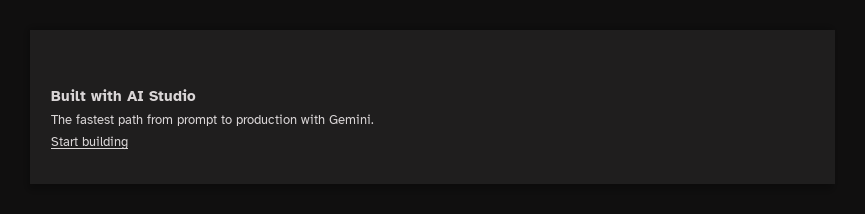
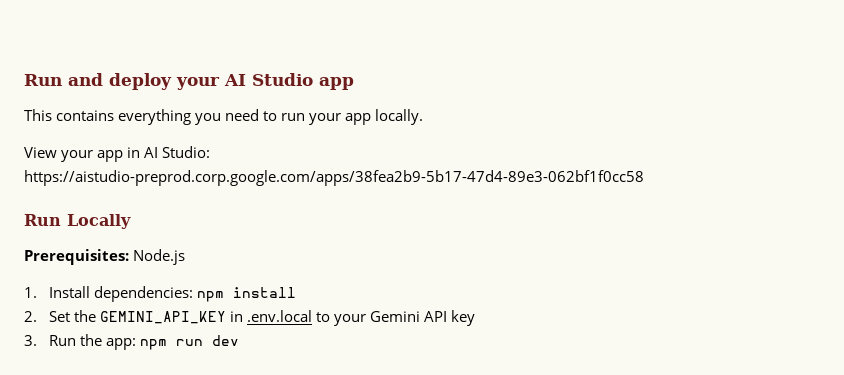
- Built with AI Studio
- The fastest path from prompt to production with Gemini.
- Start building
+ Run and deploy your AI Studio app
+ This contains everything you need to run your app locally.
+ View your app in AI Studio: https://aistudio-preprod.corp.google.com/apps/38fea2b9-5b17-47d4-89e3-062bf1f0cc58
+ Run Locally
+ Prerequisites: Node.js
+ 1. Install dependencies: npm install
+ 2. Set the GEMINI_API_KEY in .env.local to your Gemini API key
+ 3. Run the app: npm run dev

